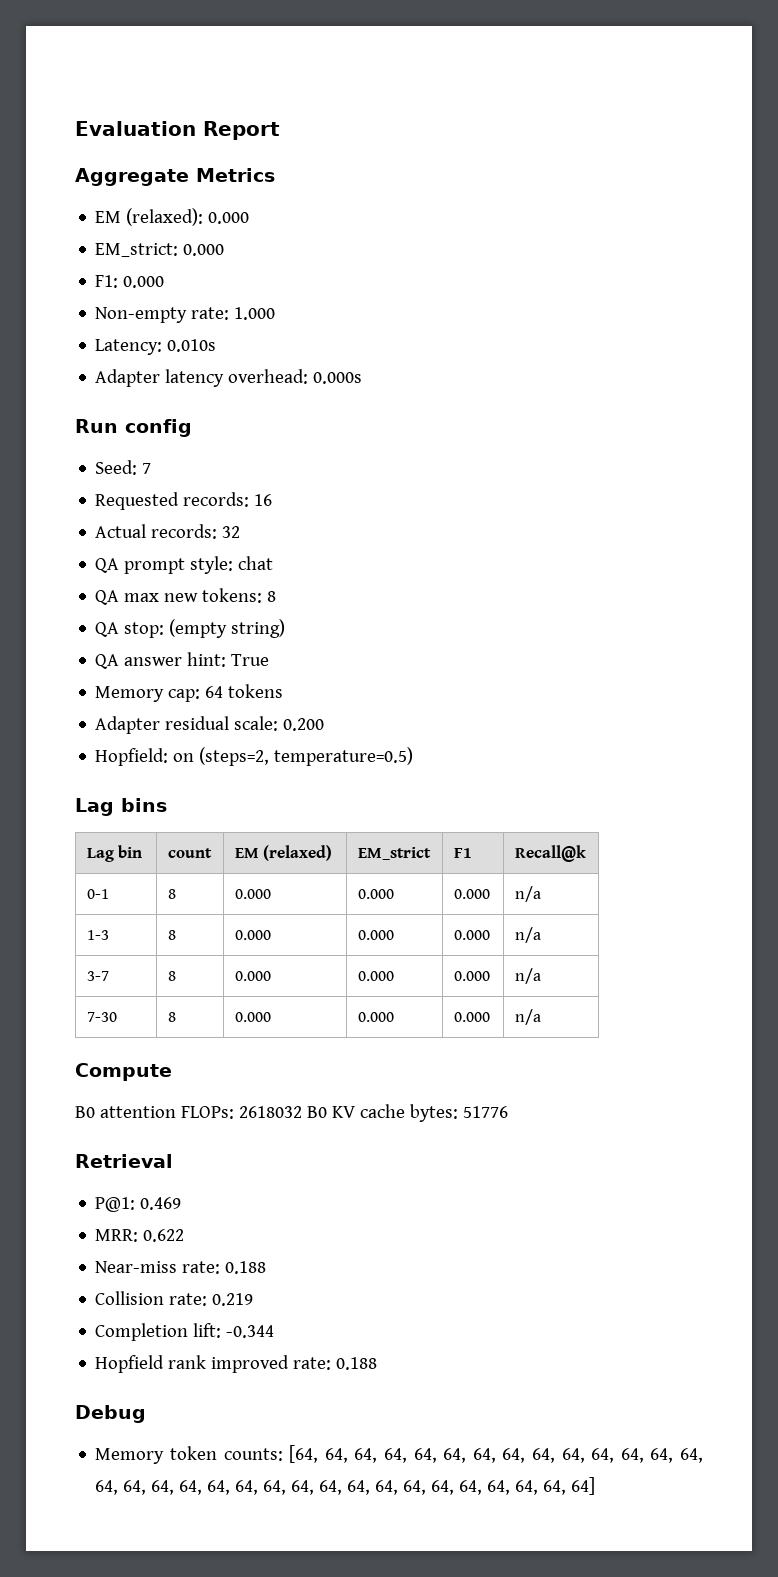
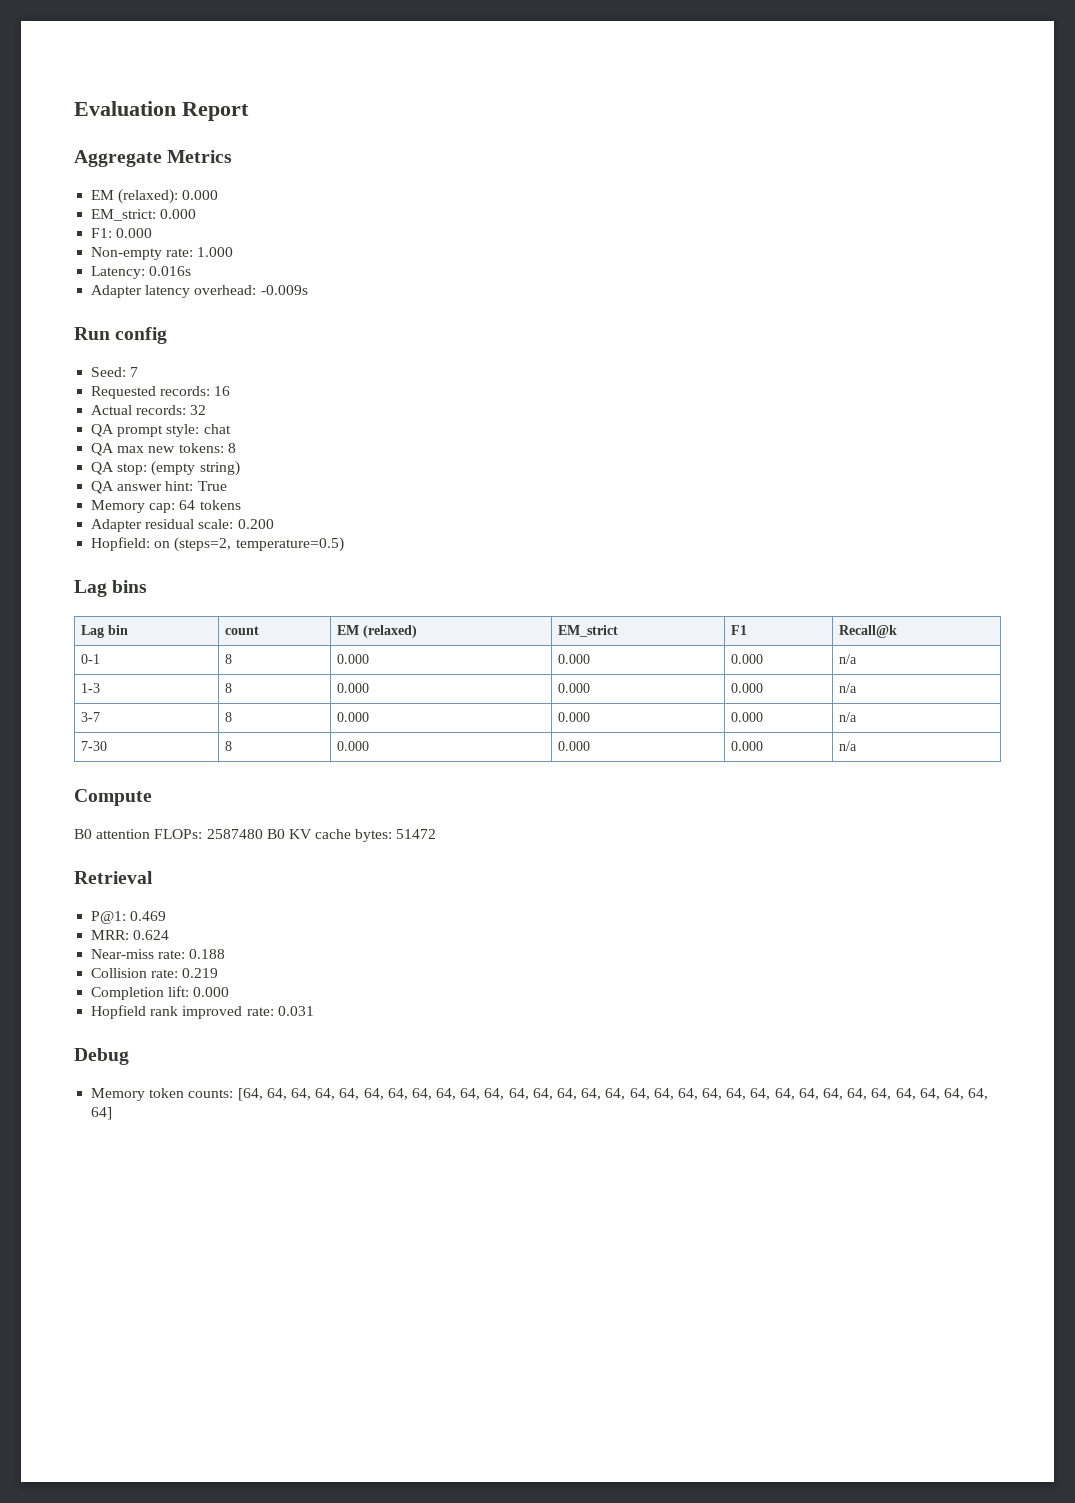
- Latency: 0.010s
+ Latency: 0.016s
- Adapter latency overhead: 0.000s
+ Adapter latency overhead: -0.009s
- B0 attention FLOPs: 2618032 B0 KV cache bytes: 51776
+ B0 attention FLOPs: 2587480 B0 KV cache bytes: 51472
- MRR: 0.622
+ MRR: 0.624
- Completion lift: -0.344
+ Completion lift: 0.000
- Hopfield rank improved rate: 0.188
+ Hopfield rank improved rate: 0.031

